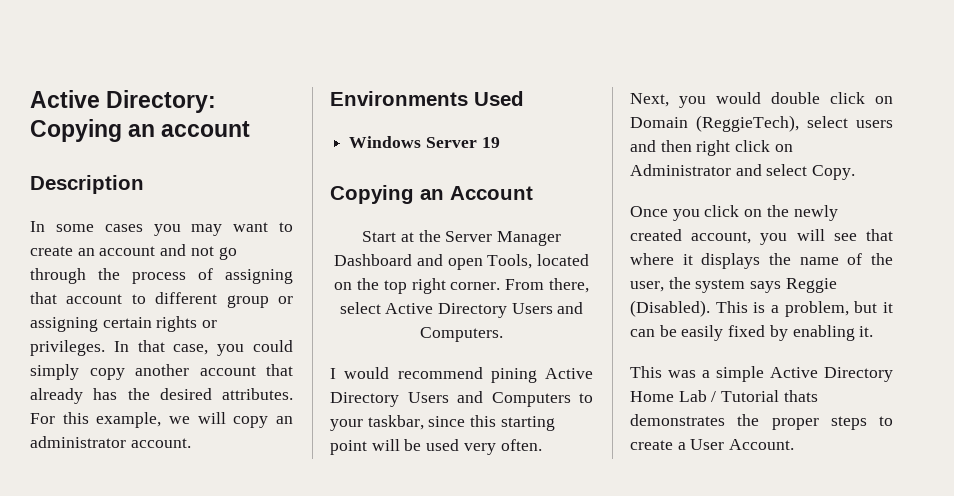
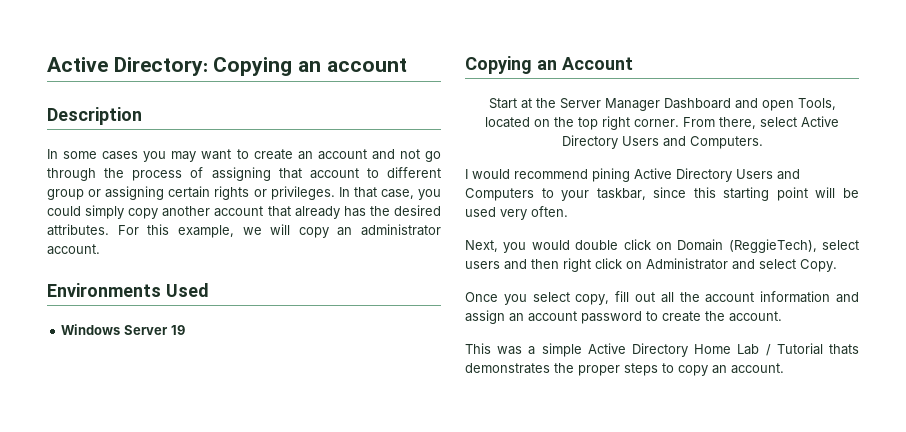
- Once you click on the newly created account, you will see that where it displays the name of the user, the system says Reggie (Disabled). This is a problem, but it can be easily fixed by enabling it.
+ Once you select copy, fill out all the account information and assign an account password to create the account.
- This was a simple Active Directory Home Lab / Tutorial thats demonstrates the proper steps to create a User Account.
+ This was a simple Active Directory Home Lab / Tutorial thats demonstrates the proper steps to copy an account.

